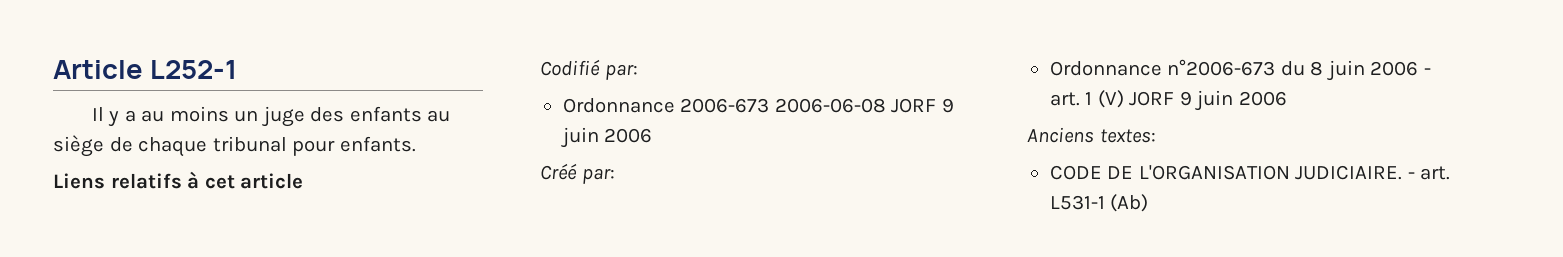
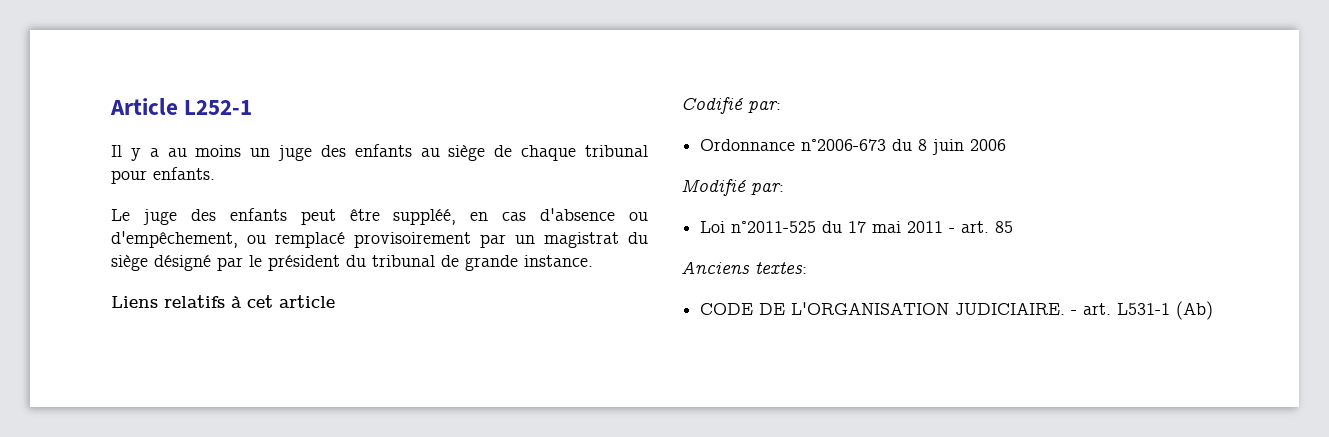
+ Le juge des enfants peut être suppléé, en cas d'absence ou d'empêchement, ou remplacé provisoirement par un magistrat du siège désigné par le président du tribunal de grande instance.
- Ordonnance 2006-673 2006-06-08 JORF 9 juin 2006
- Créé par:
- Ordonnance n°2006-673 du 8 juin 2006 - art. 1 (V) JORF 9 juin 2006
+ Ordonnance n°2006-673 du 8 juin 2006
+ Modifié par:
+ Loi n°2011-525 du 17 mai 2011 - art. 85

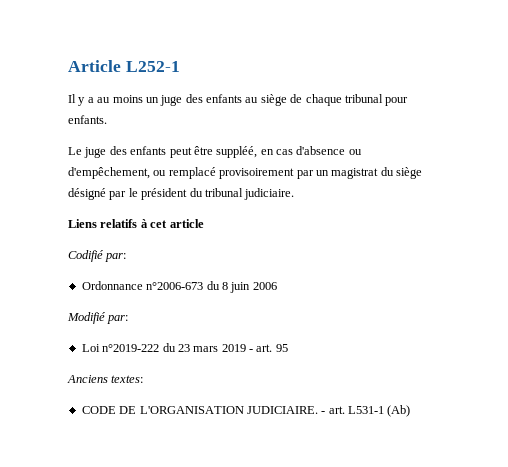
- Le juge des enfants peut être suppléé, en cas d'absence ou d'empêchement, ou remplacé provisoirement par un magistrat du siège désigné par le président du tribunal de grande instance.
+ Le juge des enfants peut être suppléé, en cas d'absence ou d'empêchement, ou remplacé provisoirement par un magistrat du siège désigné par le président du tribunal judiciaire.
- Loi n°2011-525 du 17 mai 2011 - art. 85
+ Loi n°2019-222 du 23 mars 2019 - art. 95

